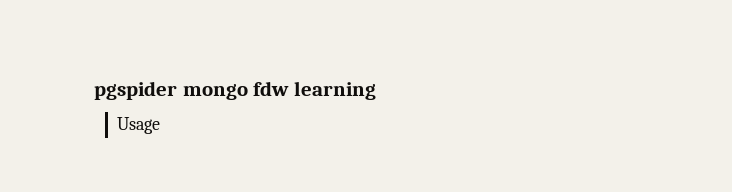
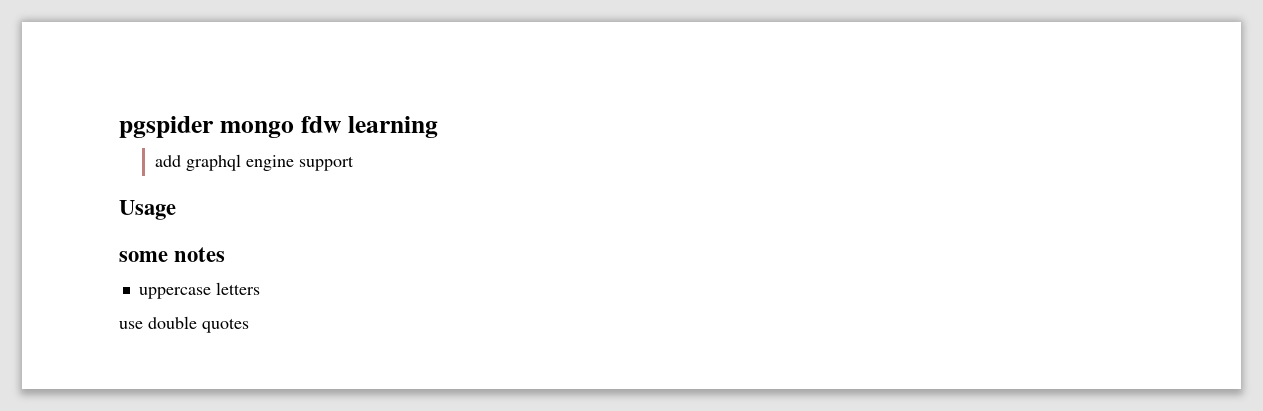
+ add graphql engine support
  Usage
+ some notes
+ uppercase letters
+ use double quotes

